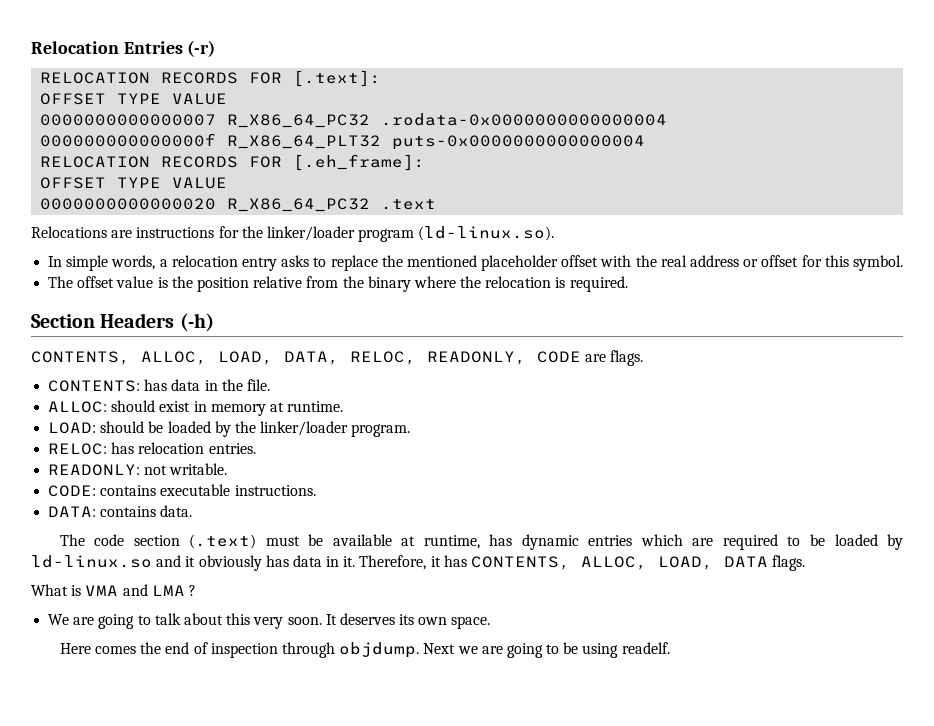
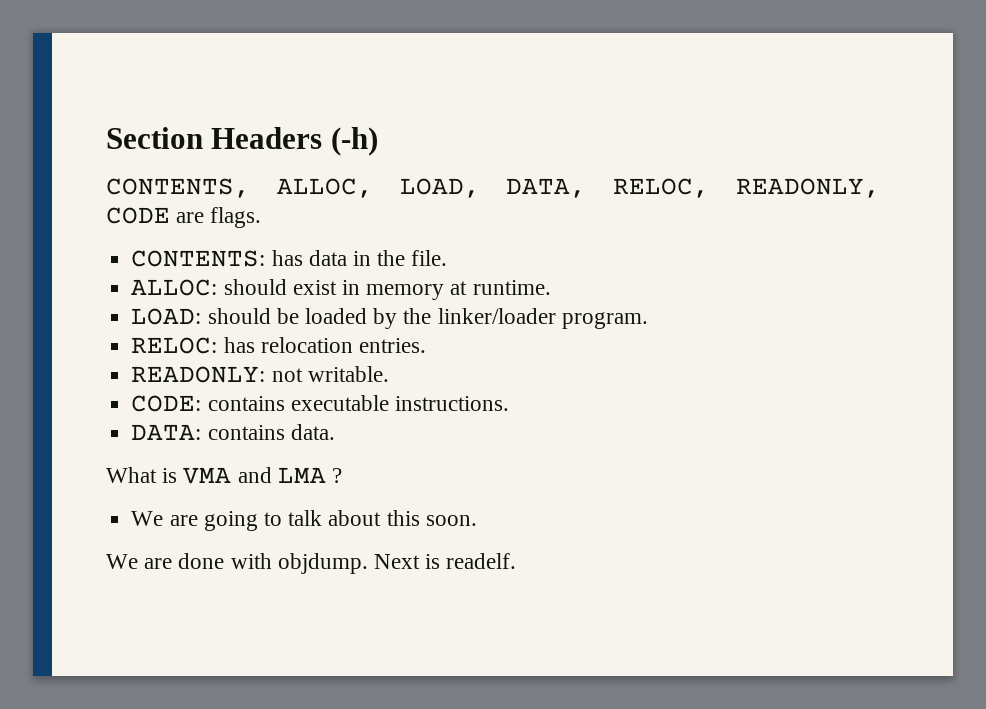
- Relocation Entries (-r)
- RELOCATION RECORDS FOR [.text]:
- OFFSET TYPE VALUE
- 0000000000000007 R_X86_64_PC32 .rodata-0x0000000000000004
- 000000000000000f R_X86_64_PLT32 puts-0x0000000000000004
- RELOCATION RECORDS FOR [.eh_frame]:
- OFFSET TYPE VALUE
- 0000000000000020 R_X86_64_PC32 .text
- Relocations are instructions for the linker/loader program (ld-linux.so).
- In simple words, a relocation entry asks to replace the mentioned placeholder offset with the real address or offset for this symbol.
- The offset value is the position relative from the binary where the relocation is required.
- The code section (.text) must be available at runtime, has dynamic entries which are required to be loaded by ld-linux.so and it obviously has data in it. Therefore, it has CONTENTS, ALLOC, LOAD, DATA flags.
- We are going to talk about this very soon. It deserves its own space.
- Here comes the end of inspection through objdump. Next we are going to be using readelf.
+ We are going to talk about this soon.
+ We are done with objdump. Next is readelf.

